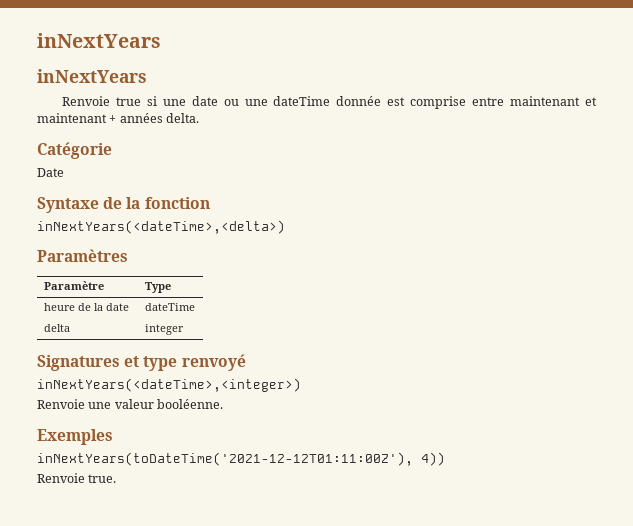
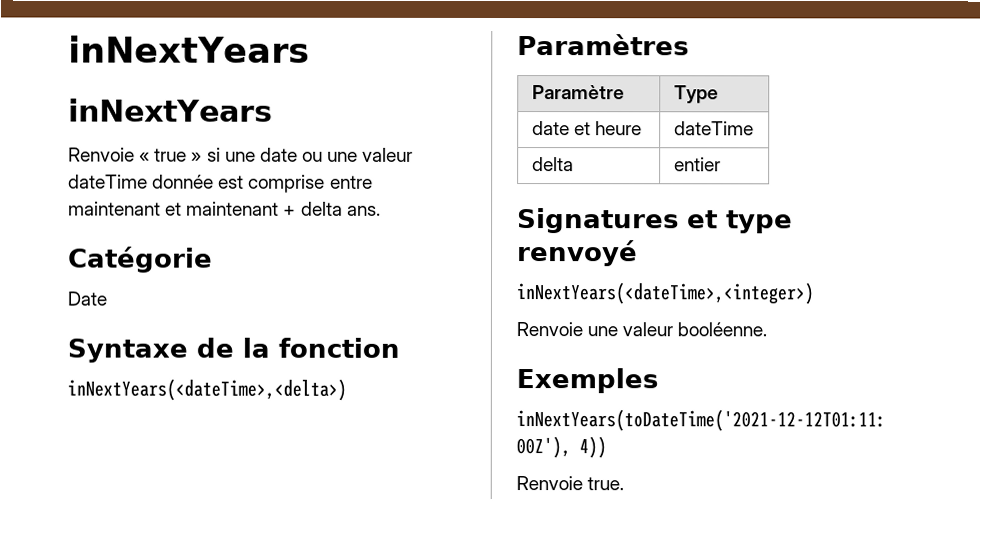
- Renvoie true si une date ou une dateTime donnée est comprise entre maintenant et maintenant + années delta.
+ Renvoie « true » si une date ou une valeur dateTime donnée est comprise entre maintenant et maintenant + delta ans.
- heure de la date | dateTime
+ date et heure | dateTime
- delta | integer
+ delta | entier

